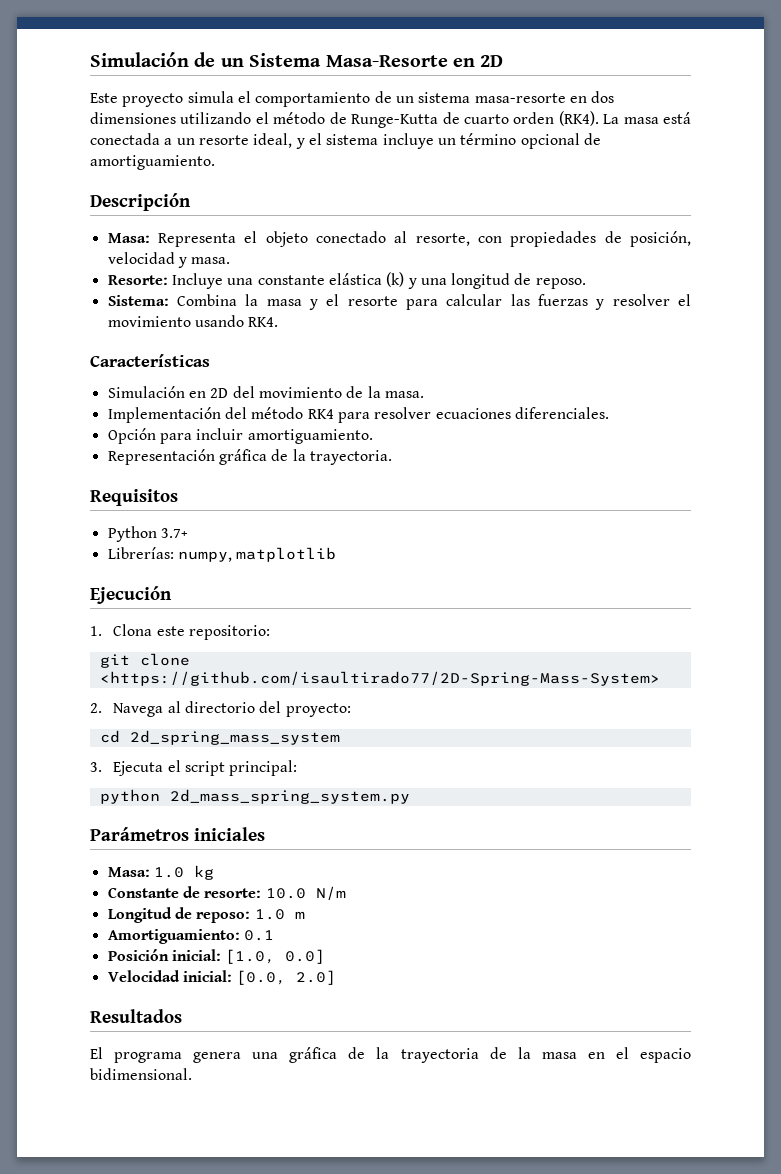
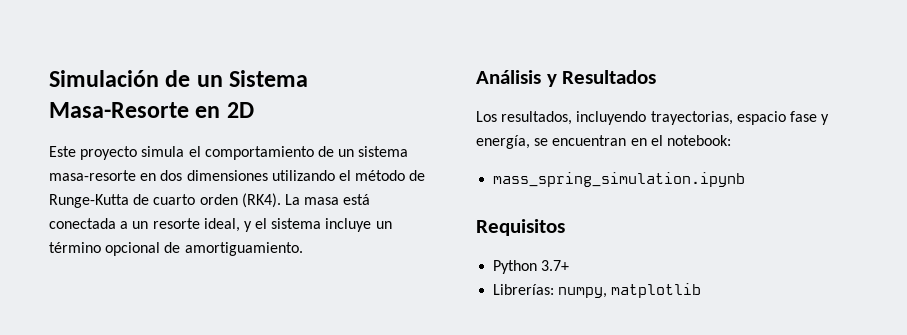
- Descripción
- Masa: Representa el objeto conectado al resorte, con propiedades de posición, velocidad y masa.
- Resorte: Incluye una constante elástica (k) y una longitud de reposo.
- Sistema: Combina la masa y el resorte para calcular las fuerzas y resolver el movimiento usando RK4.
- Características
- Simulación en 2D del movimiento de la masa.
- Implementación del método RK4 para resolver ecuaciones diferenciales.
- Opción para incluir amortiguamiento.
- Representación gráfica de la trayectoria.
+ Análisis y Resultados
+ Los resultados, incluyendo trayectorias, espacio fase y energía, se encuentran en el notebook:
+ mass_spring_simulation.ipynb
- Ejecución
- 1. Clona este repositorio:
- git clone <https://github.com/isaultirado77/2D-Spring-Mass-System>
- 2. Navega al directorio del proyecto:
- cd 2d_spring_mass_system
- 3. Ejecuta el script principal:
- python 2d_mass_spring_system.py
- Parámetros iniciales
- Masa: 1.0 kg
- Constante de resorte: 10.0 N/m
- Longitud de reposo: 1.0 m
- Amortiguamiento: 0.1
- Posición inicial: [1.0, 0.0]
- Velocidad inicial: [0.0, 2.0]
- Resultados
- El programa genera una gráfica de la trayectoria de la masa en el espacio bidimensional.

